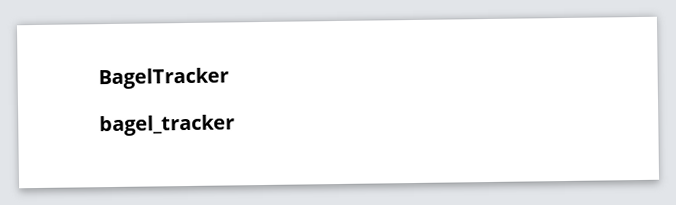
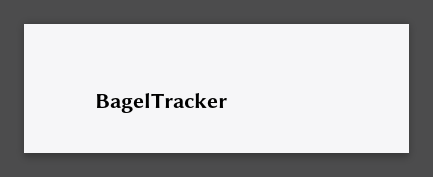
- bagel_tracker

